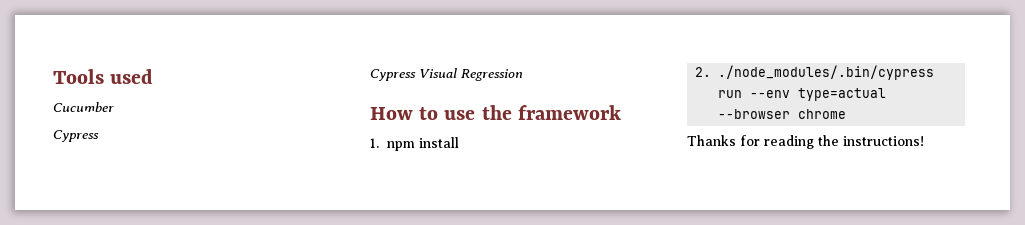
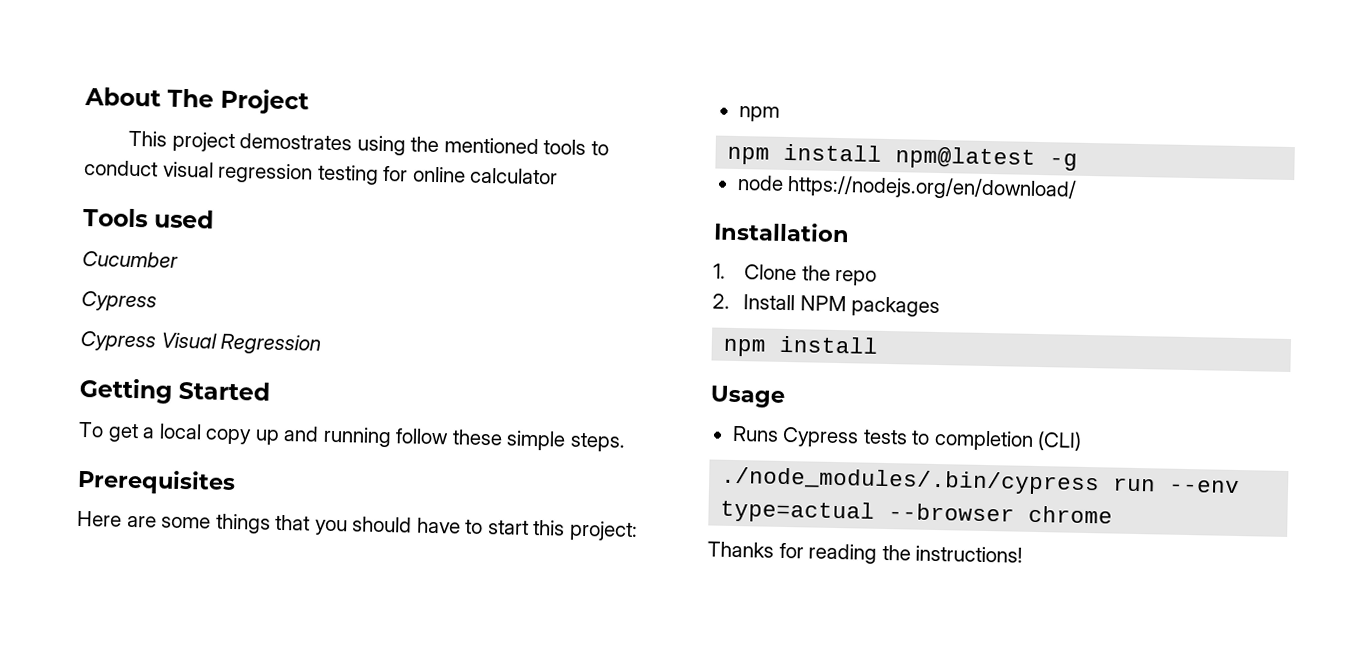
+ About The Project
+ This project demostrates using the mentioned tools to conduct visual regression testing for online calculator
- How to use the framework
- 1. npm install
- 2. ./node_modules/.bin/cypress run --env type=actual --browser chrome
+ Getting Started
+ To get a local copy up and running follow these simple steps.
+ Prerequisites
+ Here are some things that you should have to start this project:
+ npm
+ npm install npm@latest -g
+ node https://nodejs.org/en/download/
+ Installation
+ 1. Clone the repo
+ 2. Install NPM packages
+ npm install
+ Usage
+ Runs Cypress tests to completion (CLI)
+ ./node_modules/.bin/cypress run --env type=actual --browser chrome

